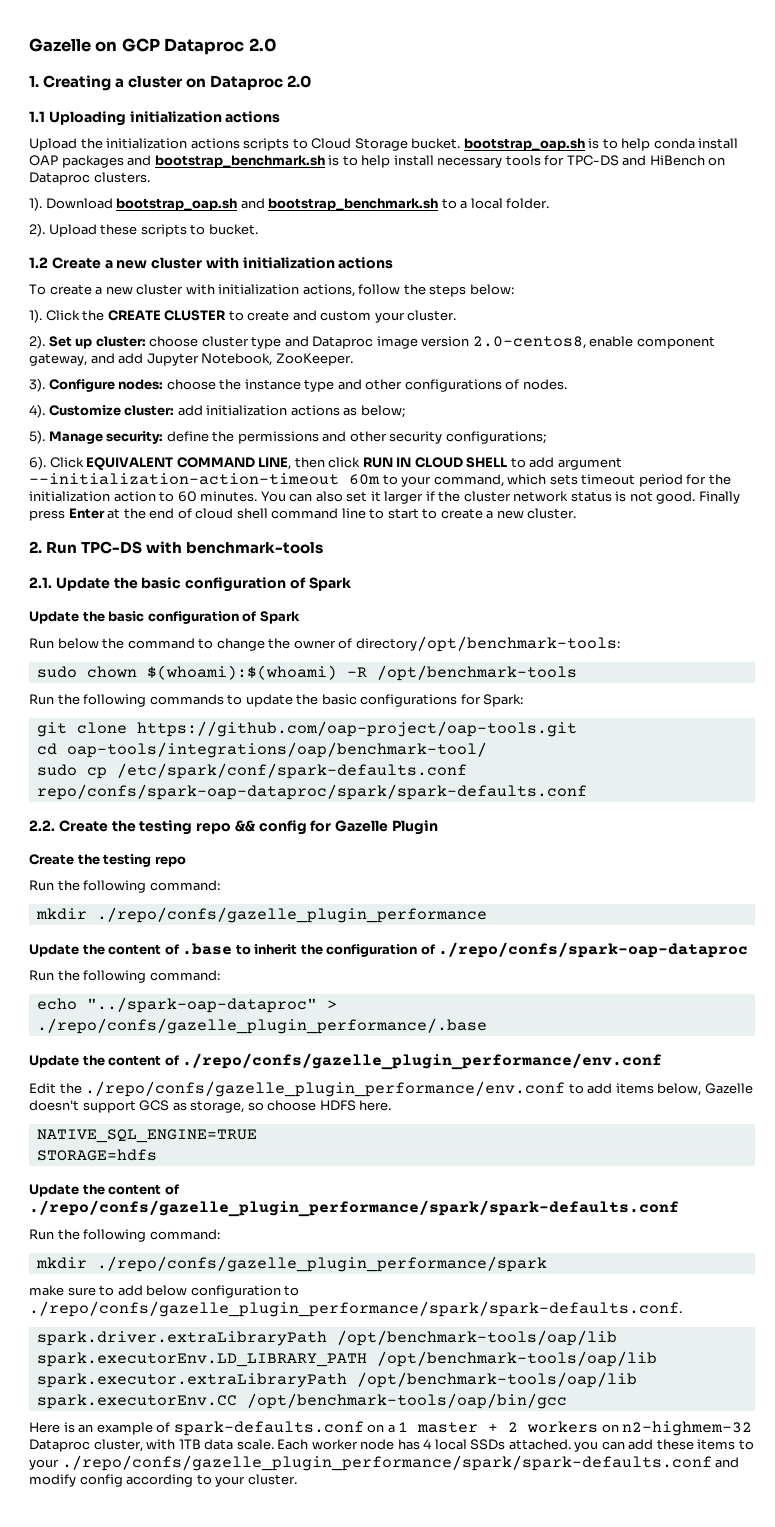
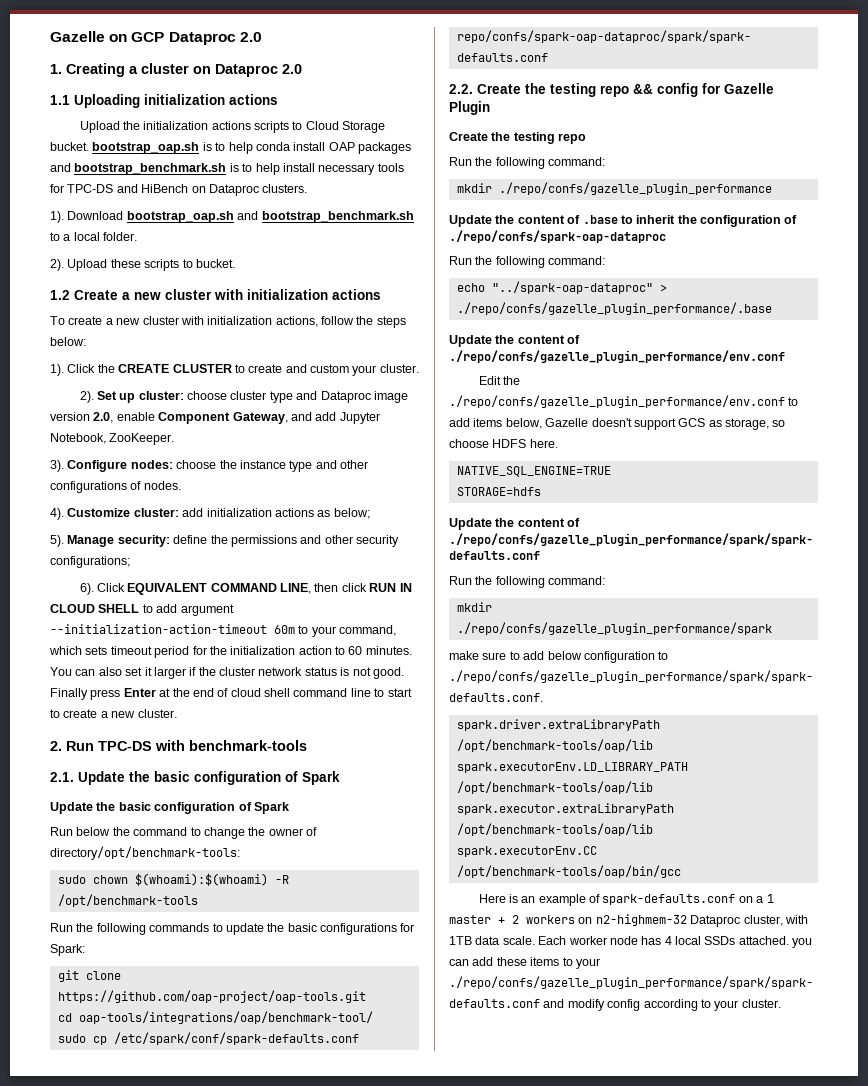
- Set up cluster: choose cluster type and Dataproc image version 2.0-centos8, enable component gateway, and add Jupyter Notebook, ZooKeeper.
+ Set up cluster: choose cluster type and Dataproc image version 2.0, enable Component Gateway, and add Jupyter Notebook, ZooKeeper.

